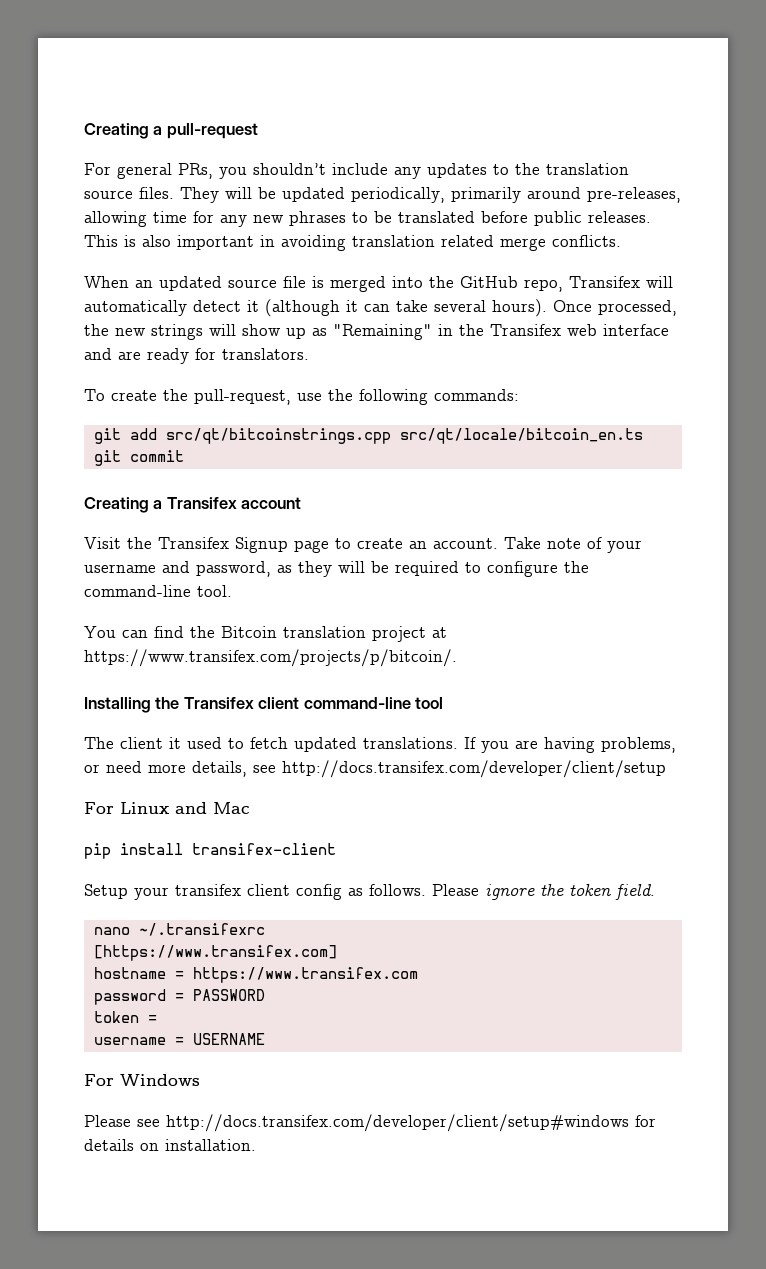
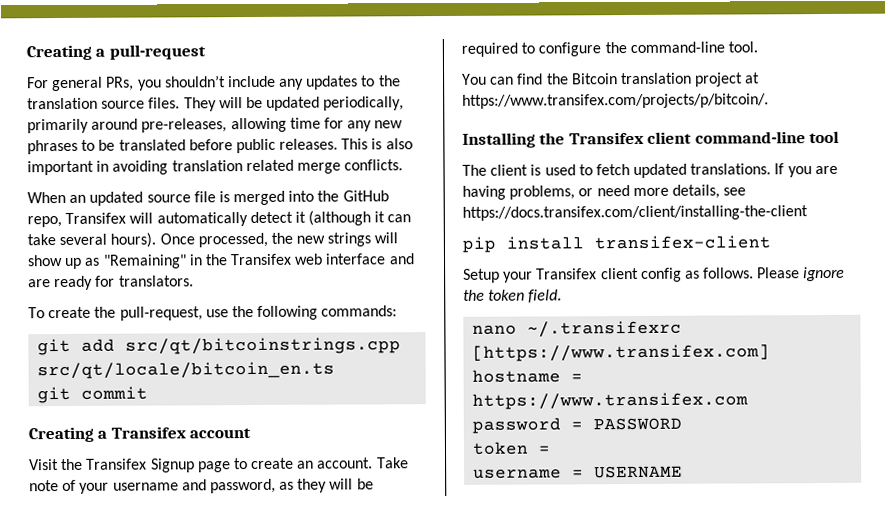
- The client it used to fetch updated translations.
+ The client is used to fetch updated translations.
- If you are having problems, or need more details, see http://docs.transifex.com/developer/client/setup
- For Linux and Mac
+ If you are having problems, or need more details, see https://docs.transifex.com/client/installing-the-client
- Setup your transifex client config as follows.
+ Setup your Transifex client config as follows.
- For Windows
- Please see http://docs.transifex.com/developer/client/setup#windows for details on installation.

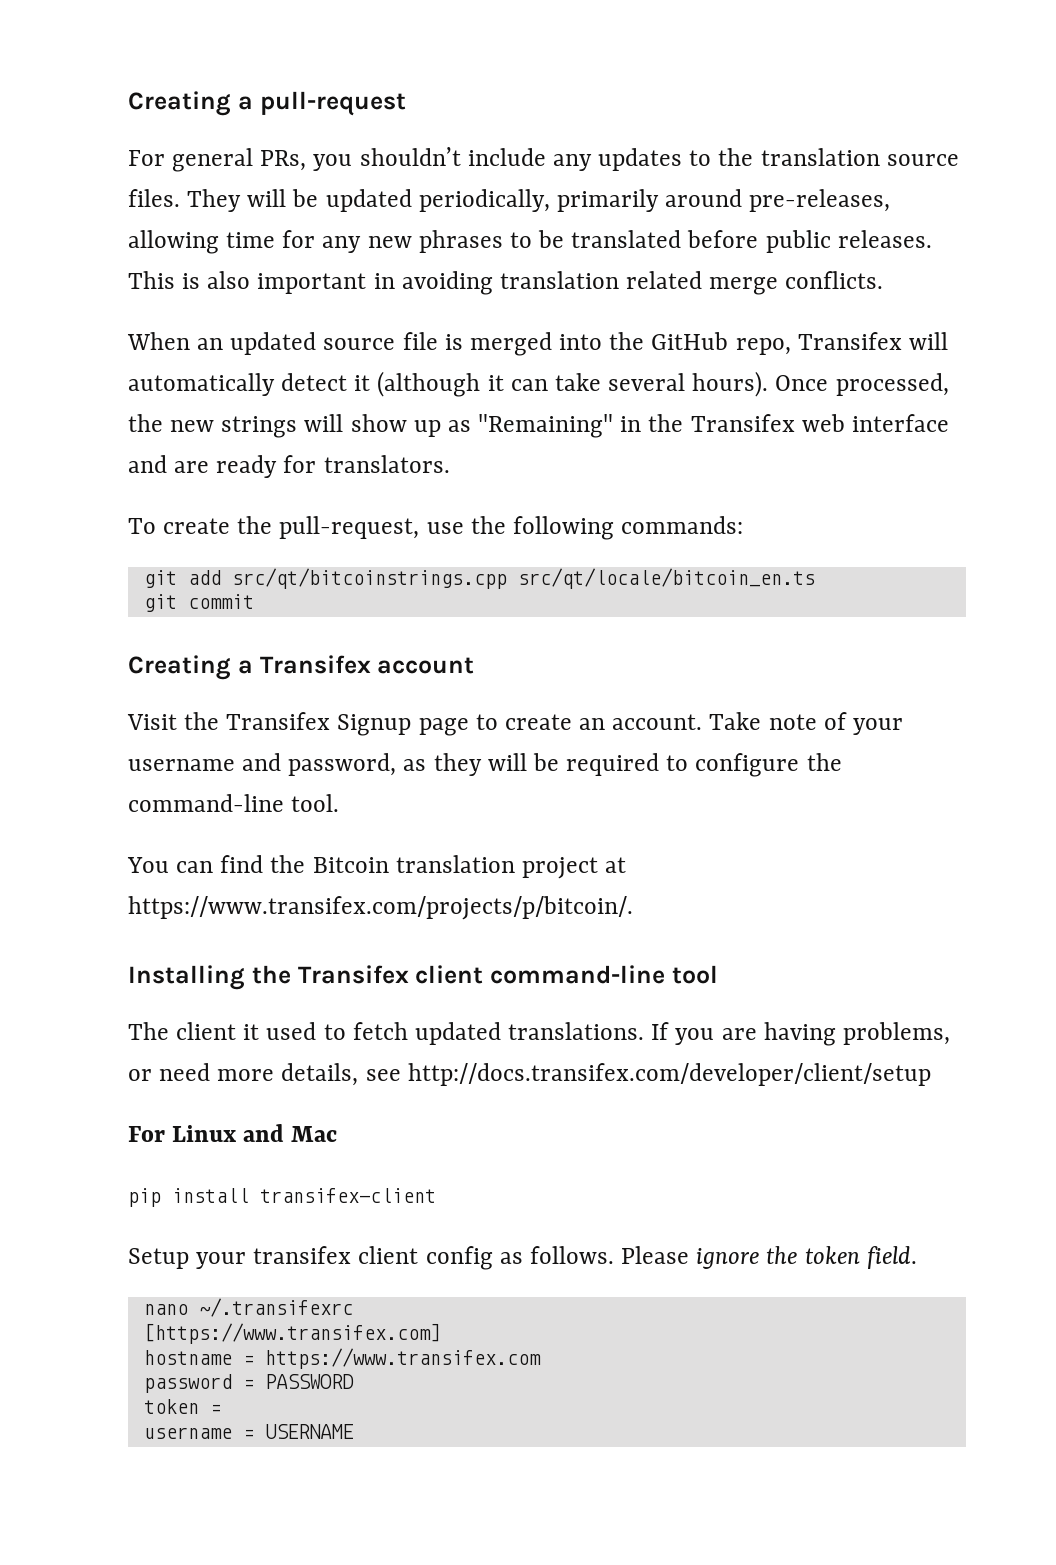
- The client is used to fetch updated translations.
+ The client it used to fetch updated translations.
- If you are having problems, or need more details, see https://docs.transifex.com/client/installing-the-client
+ If you are having problems, or need more details, see http://docs.transifex.com/developer/client/setup
+ For Linux and Mac
- Setup your Transifex client config as follows.
+ Setup your transifex client config as follows.

